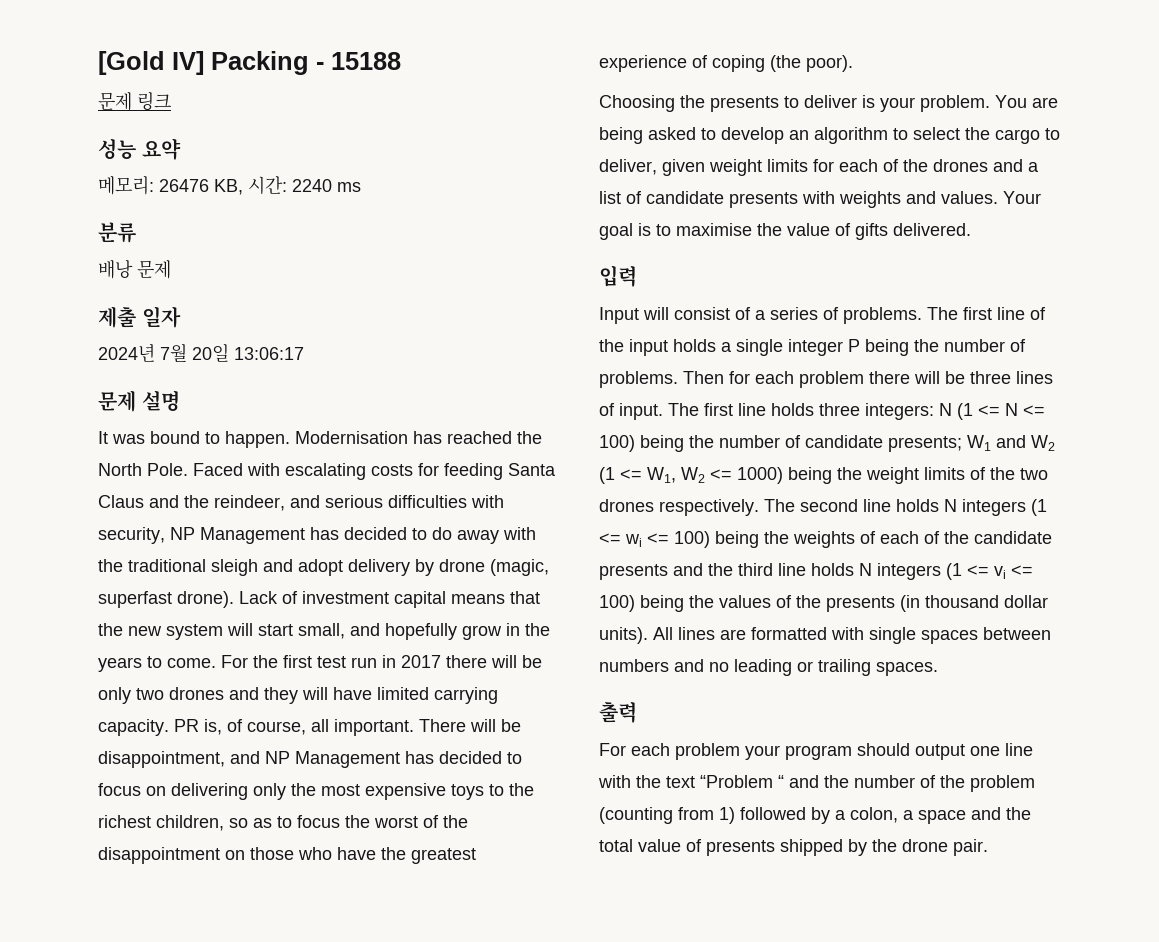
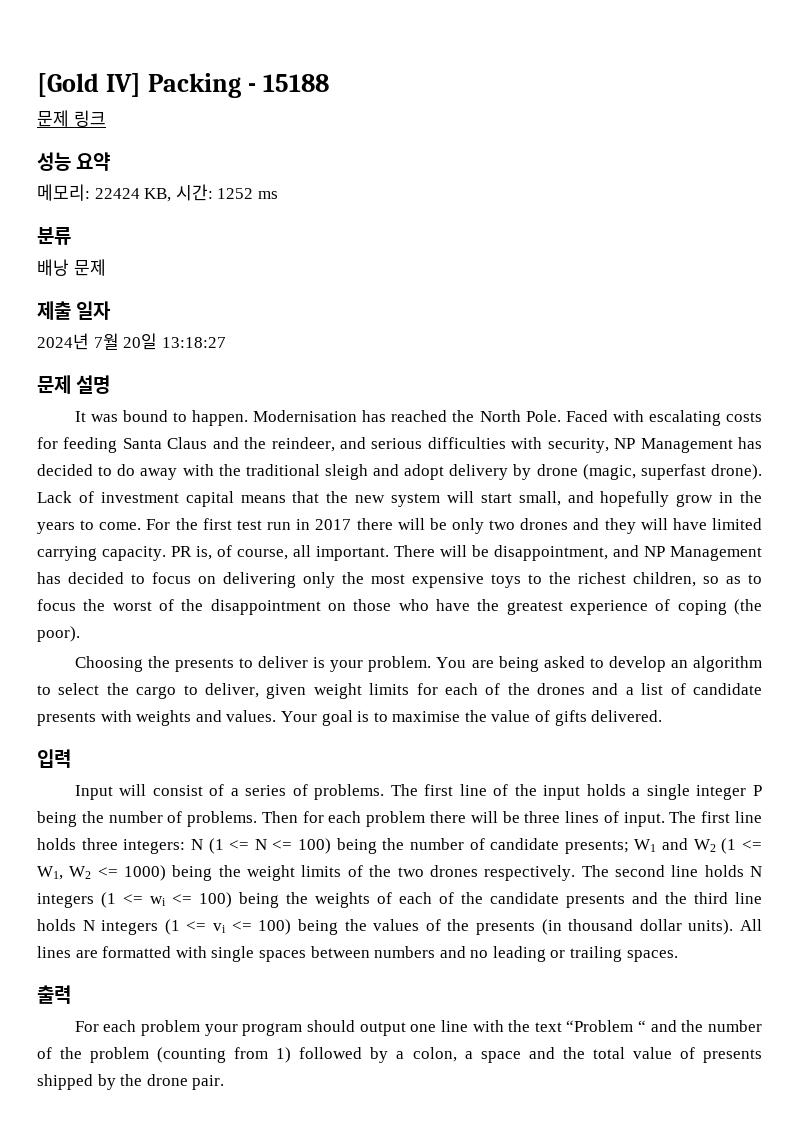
- 메모리: 26476 KB, 시간: 2240 ms
+ 메모리: 22424 KB, 시간: 1252 ms
- 2024년 7월 20일 13:06:17
+ 2024년 7월 20일 13:18:27

